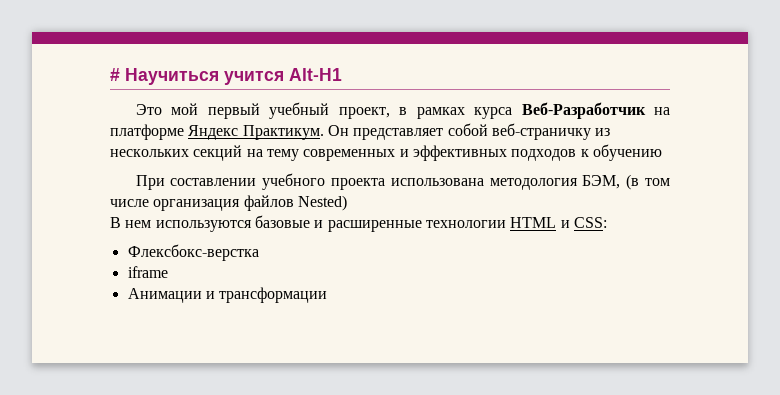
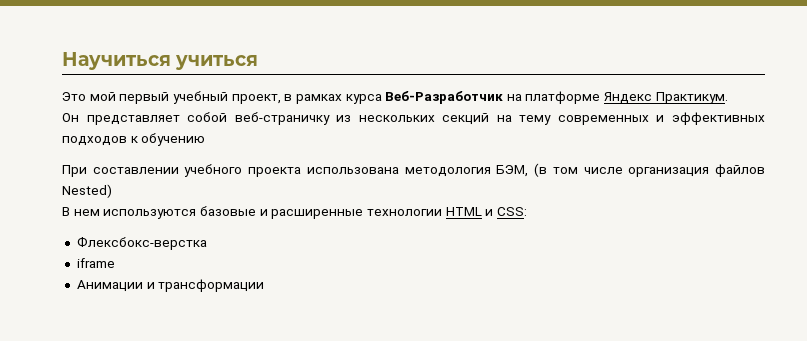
- # Научиться учится Alt-H1
+ Научиться учиться
- Это мой первый учебный проект, в рамках курса Веб-Разработчик на платформе Яндекс Практикум. Он представляет собой веб-страничку из нескольких секций на тему современных и эффективных подходов к обучению
+ Это мой первый учебный проект, в рамках курса Веб-Разработчик на платформе Яндекс Практикум.
+ Он представляет собой веб-страничку из нескольких секций на тему современных и эффективных подходов к обучению

